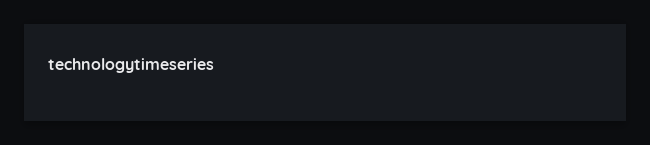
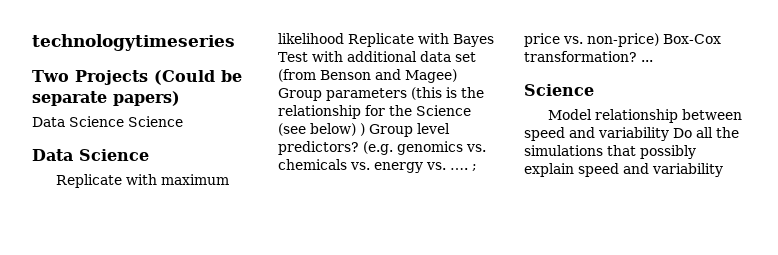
+ Two Projects (Could be separate papers)
+ Data Science Science
+ Data Science
+ Replicate with maximum likelihood Replicate with Bayes Test with additional data set (from Benson and Magee) Group parameters (this is the relationship for the Science (see below) ) Group level predictors? (e.g. genomics vs. chemicals vs. energy vs. …. ; price vs. non-price) Box-Cox transformation? ...
+ Science
+ Model relationship between speed and variability Do all the simulations that possibly explain speed and variability

